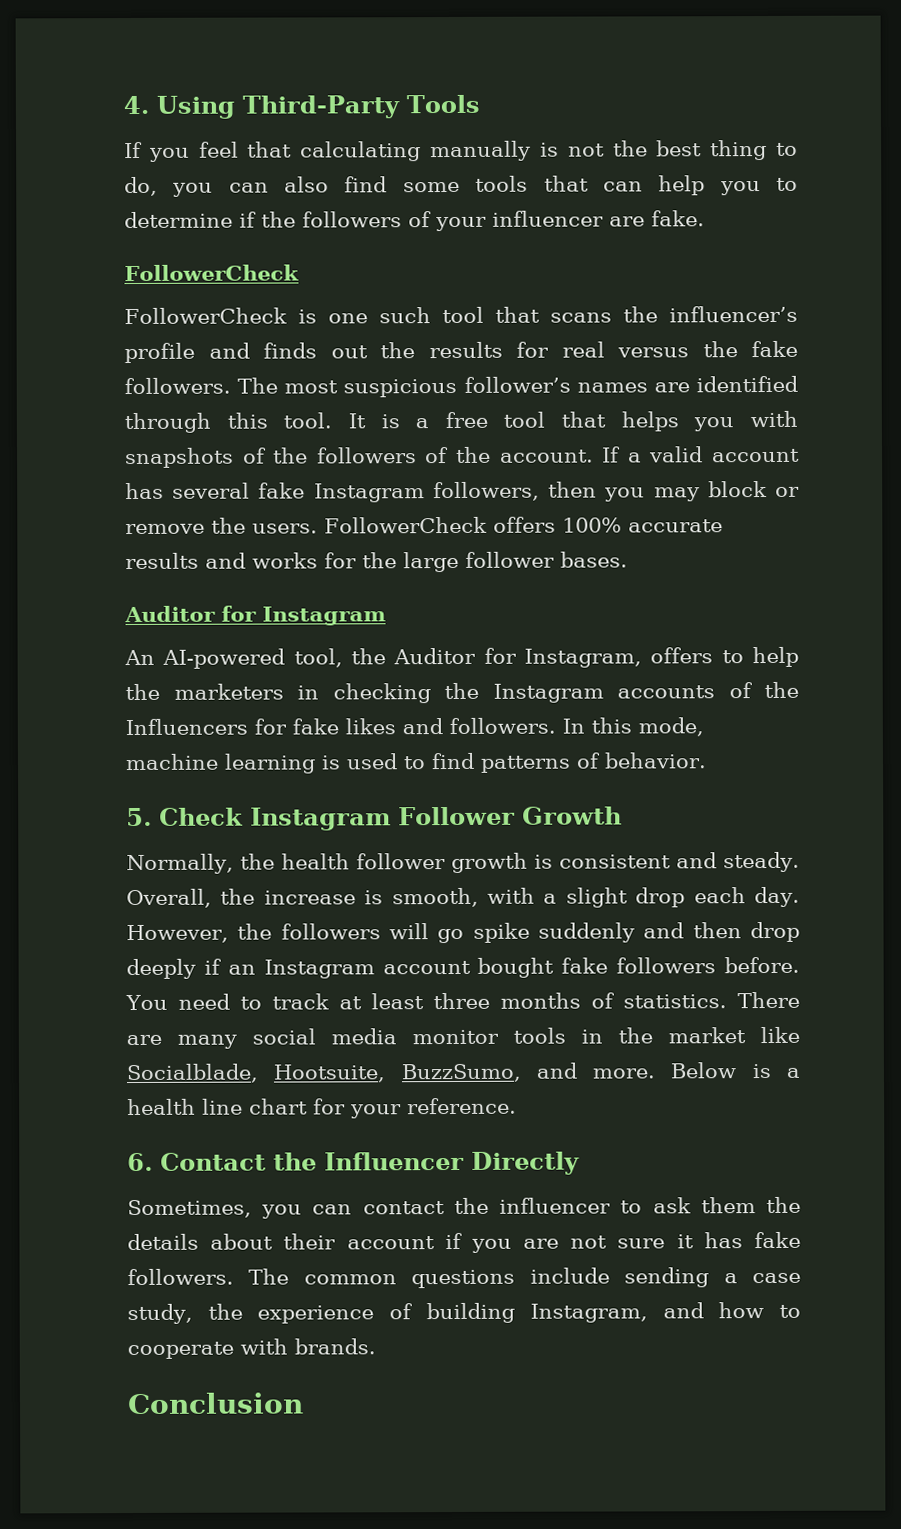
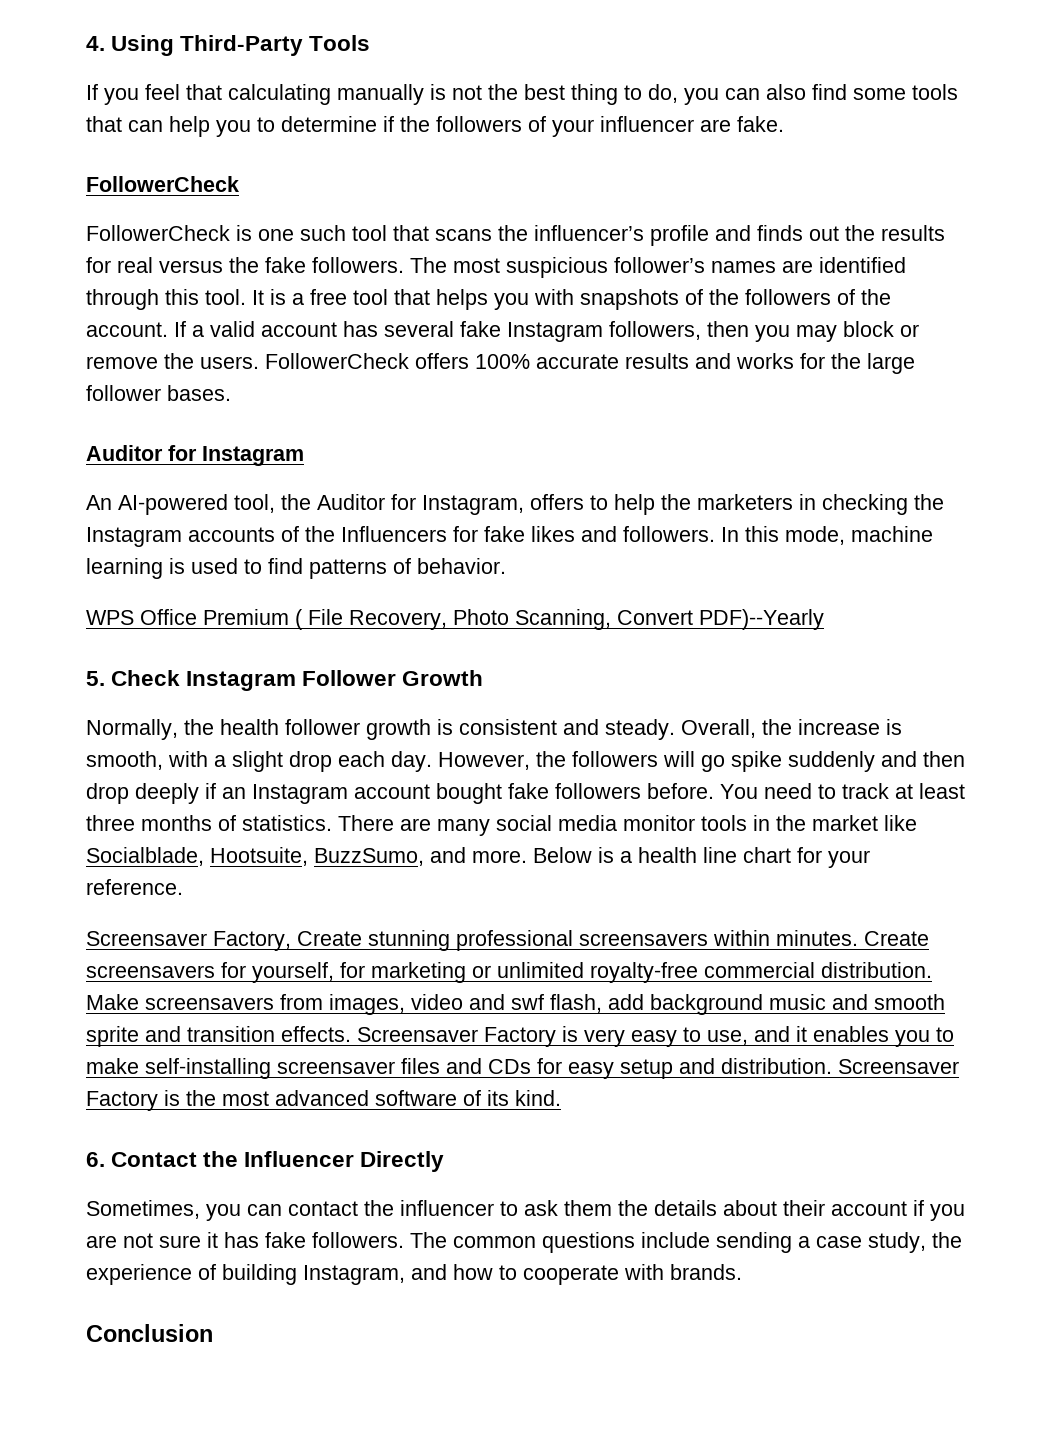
+ WPS Office Premium ( File Recovery, Photo Scanning, Convert PDF)--Yearly
+ Screensaver Factory, Create stunning professional screensavers within minutes. Create screensavers for yourself, for marketing or unlimited royalty-free commercial distribution. Make screensavers from images, video and swf flash, add background music and smooth sprite and transition effects. Screensaver Factory is very easy to use, and it enables you to make self-installing screensaver files and CDs for easy setup and distribution. Screensaver Factory is the most advanced software of its kind.

